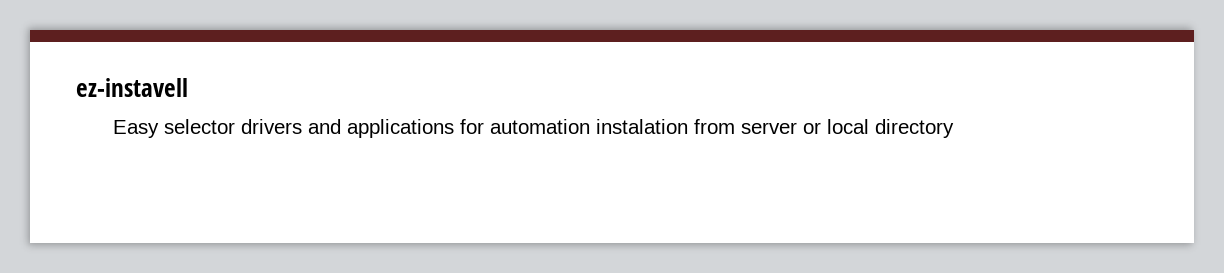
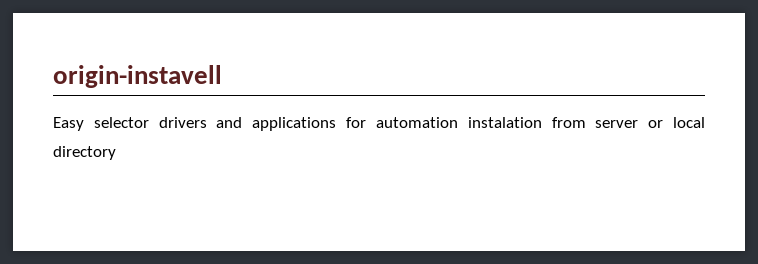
- ez-instavell
+ origin-instavell

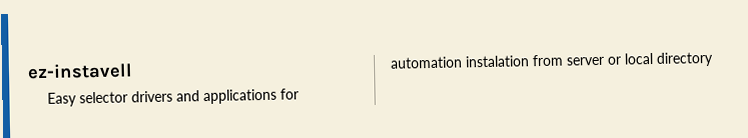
- origin-instavell
+ ez-instavell

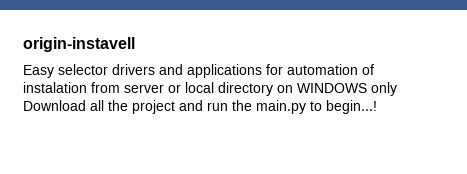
- ez-instavell
+ origin-instavell
- Easy selector drivers and applications for automation instalation from server or local directory
+ Easy selector drivers and applications for automation of instalation from server or local directory on WINDOWS only Download all the project and run the main.py to begin...!

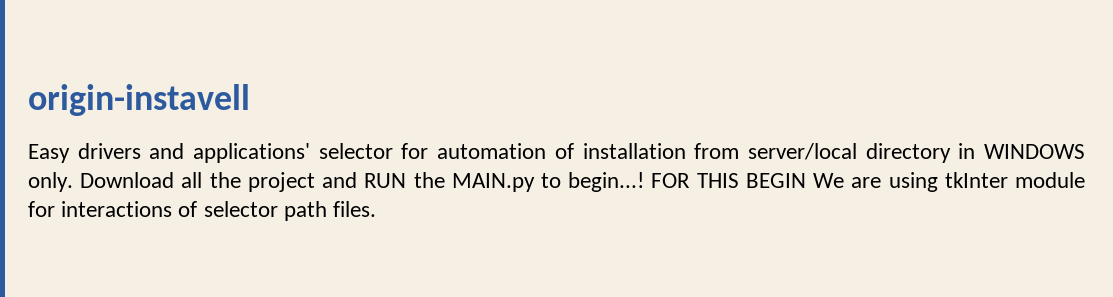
- Easy selector drivers and applications for automation of instalation from server or local directory on WINDOWS only Download all the project and run the main.py to begin...!
+ Easy drivers and applications' selector for automation of installation from server/local directory in WINDOWS only. Download all the project and RUN the MAIN.py to begin...! FOR THIS BEGIN We are using tkInter module for interactions of selector path files.

